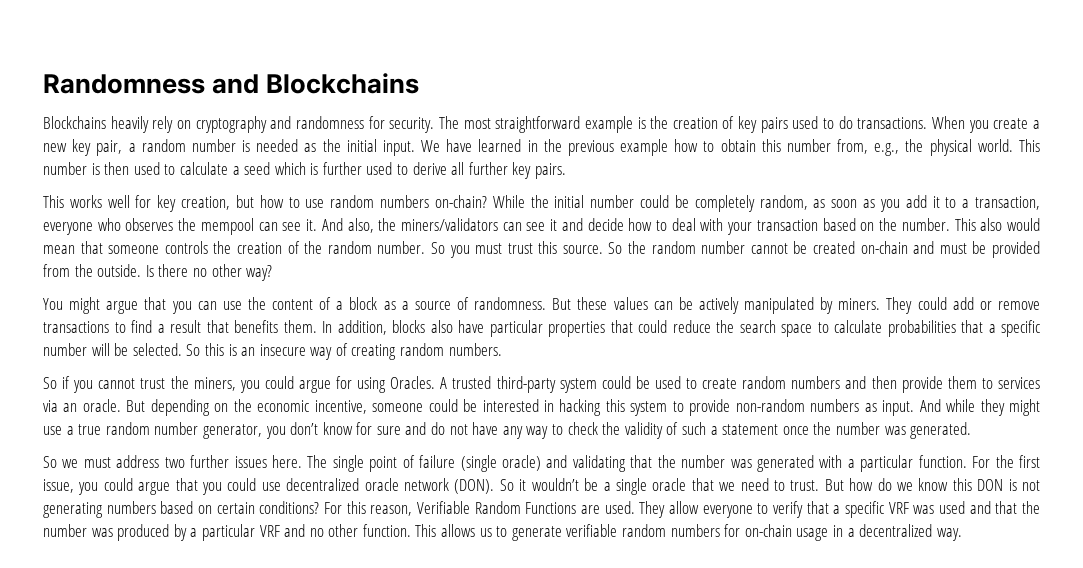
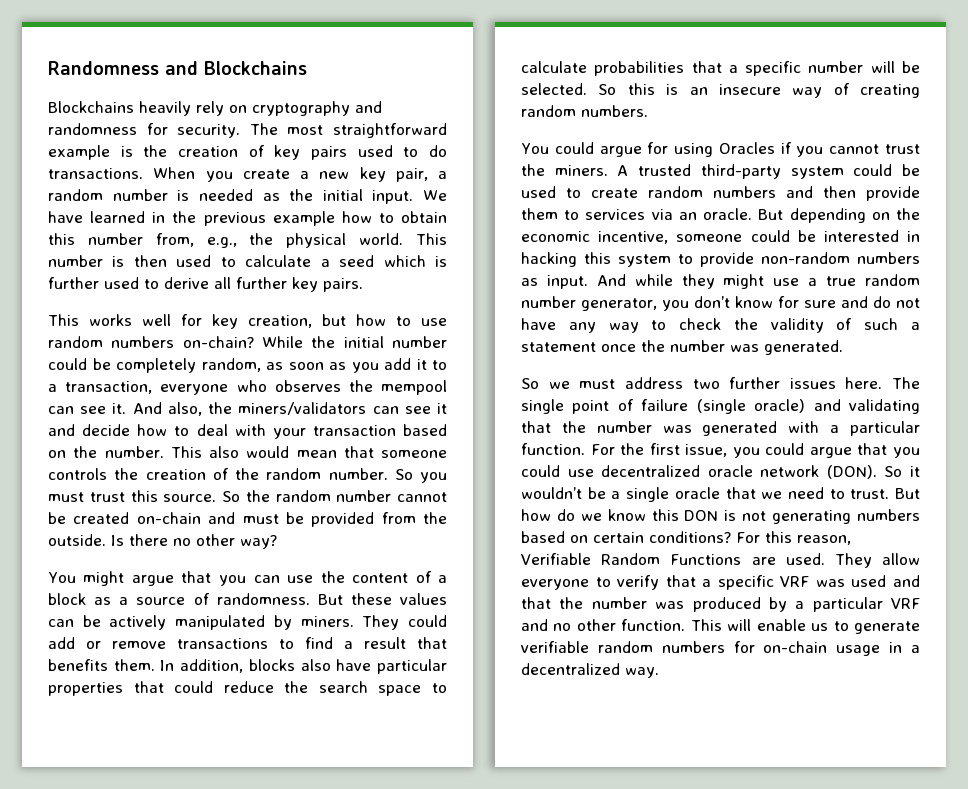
- So if you cannot trust the miners, you could argue for using Oracles.
+ You could argue for using Oracles if you cannot trust the miners.
- This allows us to generate verifiable random numbers for on-chain usage in a decentralized way.
+ This will enable us to generate verifiable random numbers for on-chain usage in a decentralized way.

